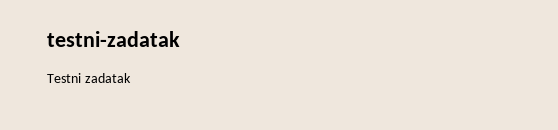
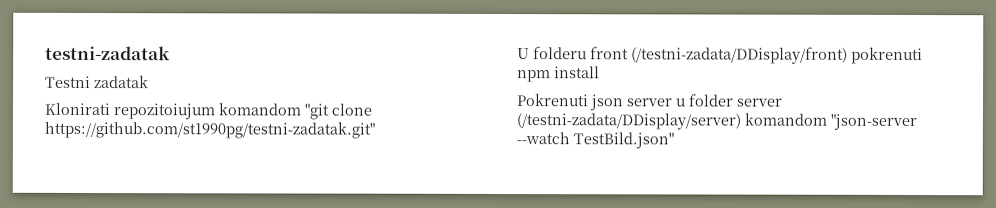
+ Klonirati repozitoiujum komandom "git clone https://github.com/st1990pg/testni-zadatak.git"
+ U folderu front (/testni-zadata/DDisplay/front) pokrenuti npm install
+ Pokrenuti json server u folder server (/testni-zadata/DDisplay/server) komandom "json-server --watch TestBild.json"

